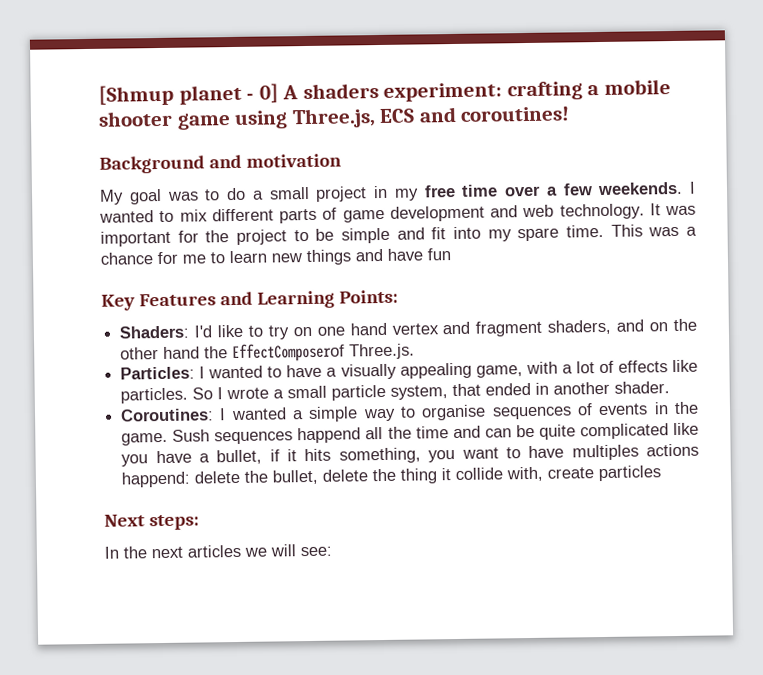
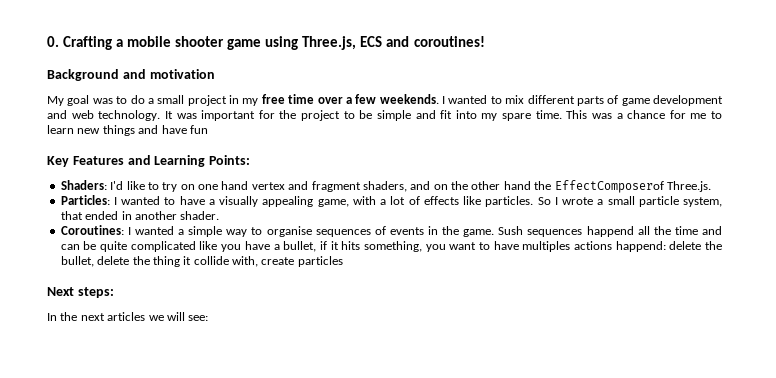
- [Shmup planet - 0] A shaders experiment: crafting a mobile shooter game using Three.js, ECS and coroutines!
+ 0. Crafting a mobile shooter game using Three.js, ECS and coroutines!

